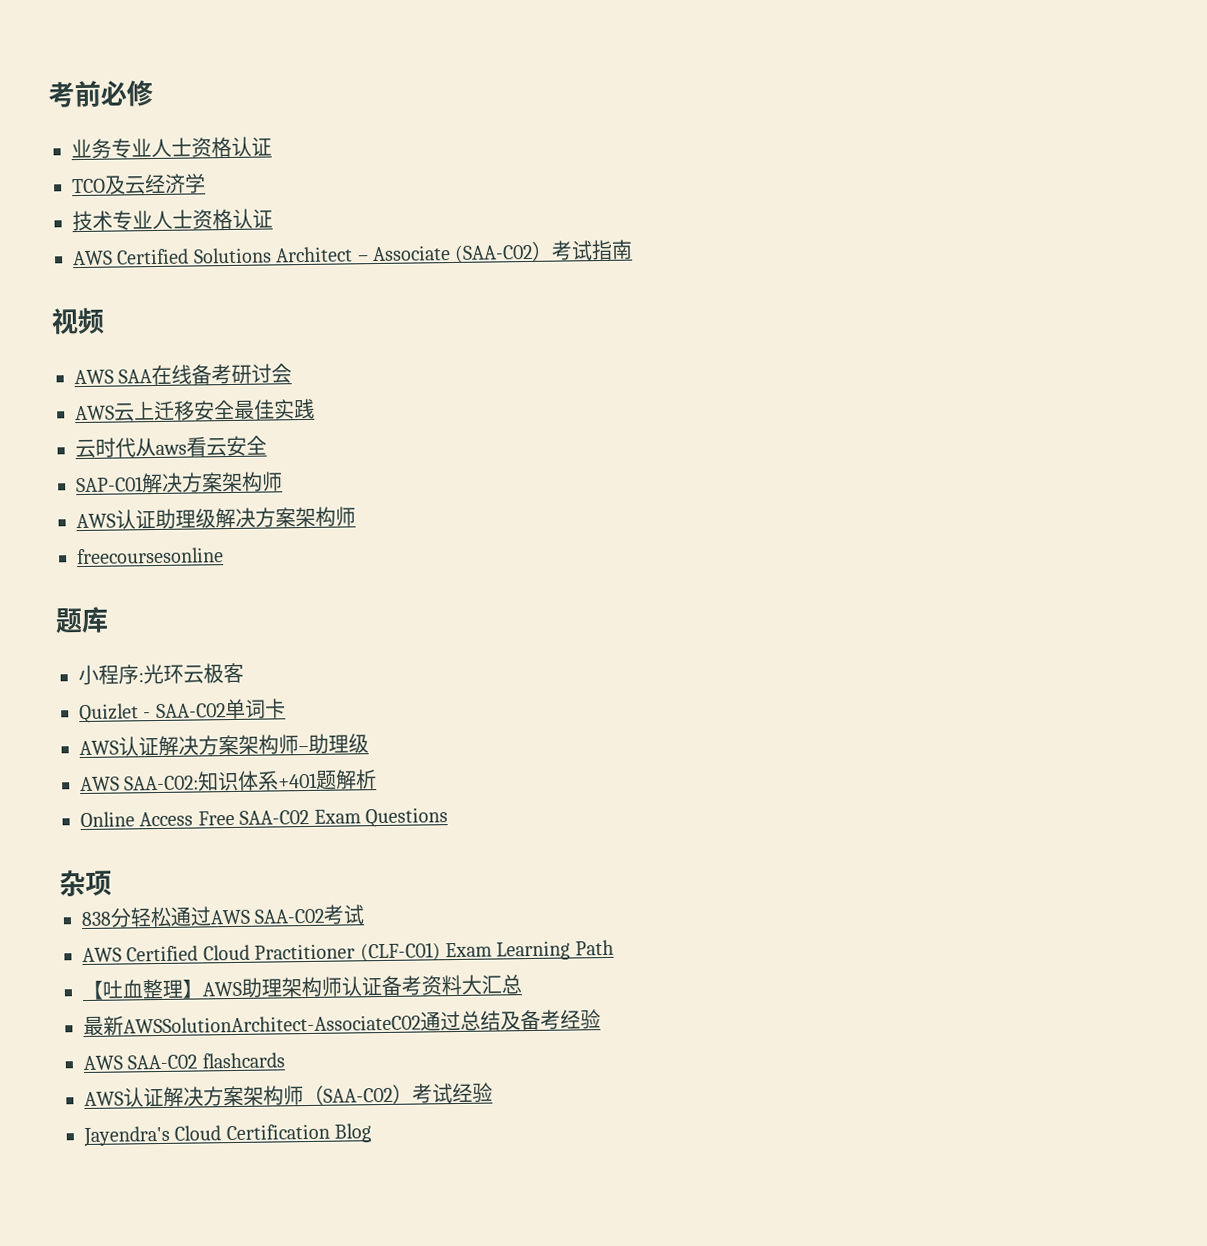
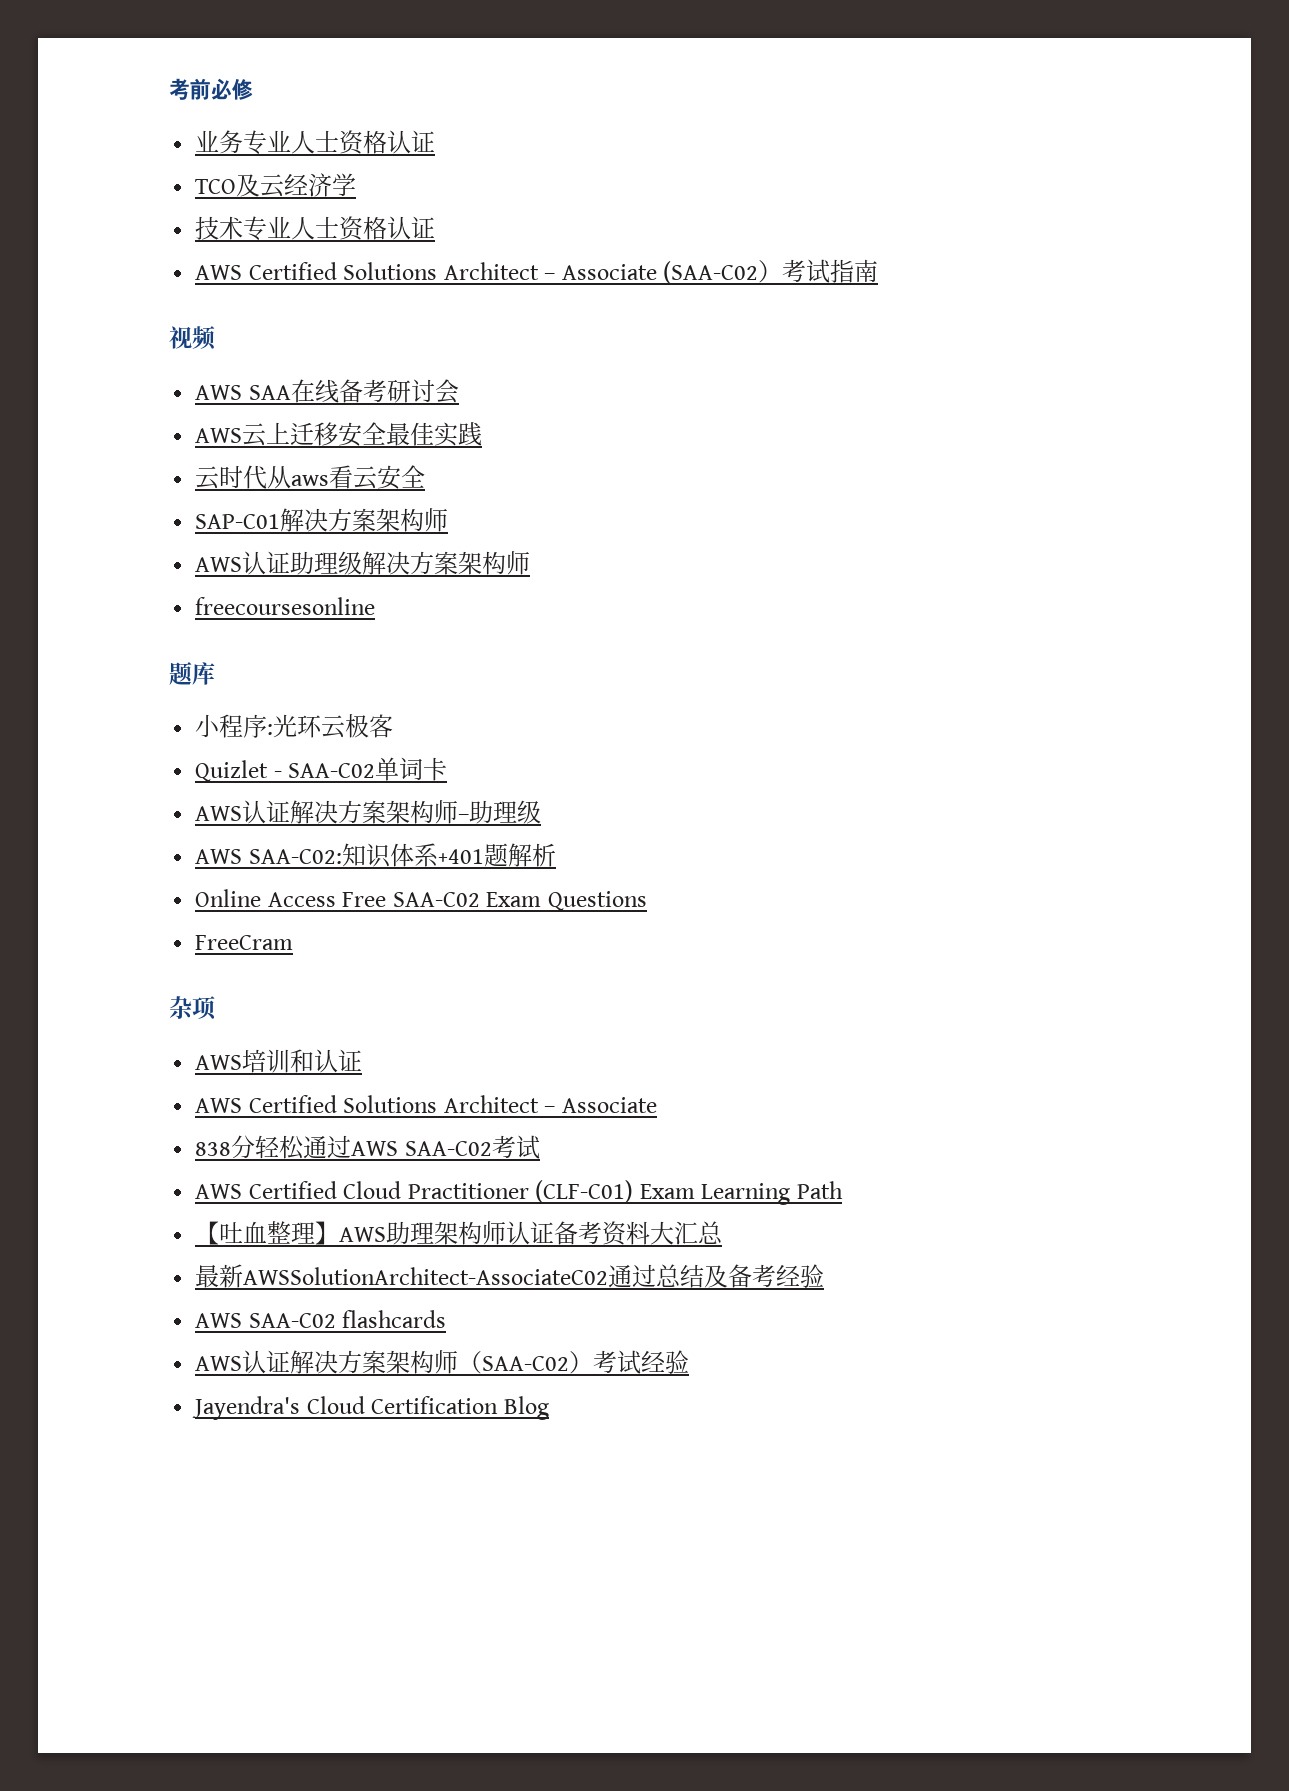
+ FreeCram
+ AWS培训和认证
+ AWS Certified Solutions Architect – Associate

